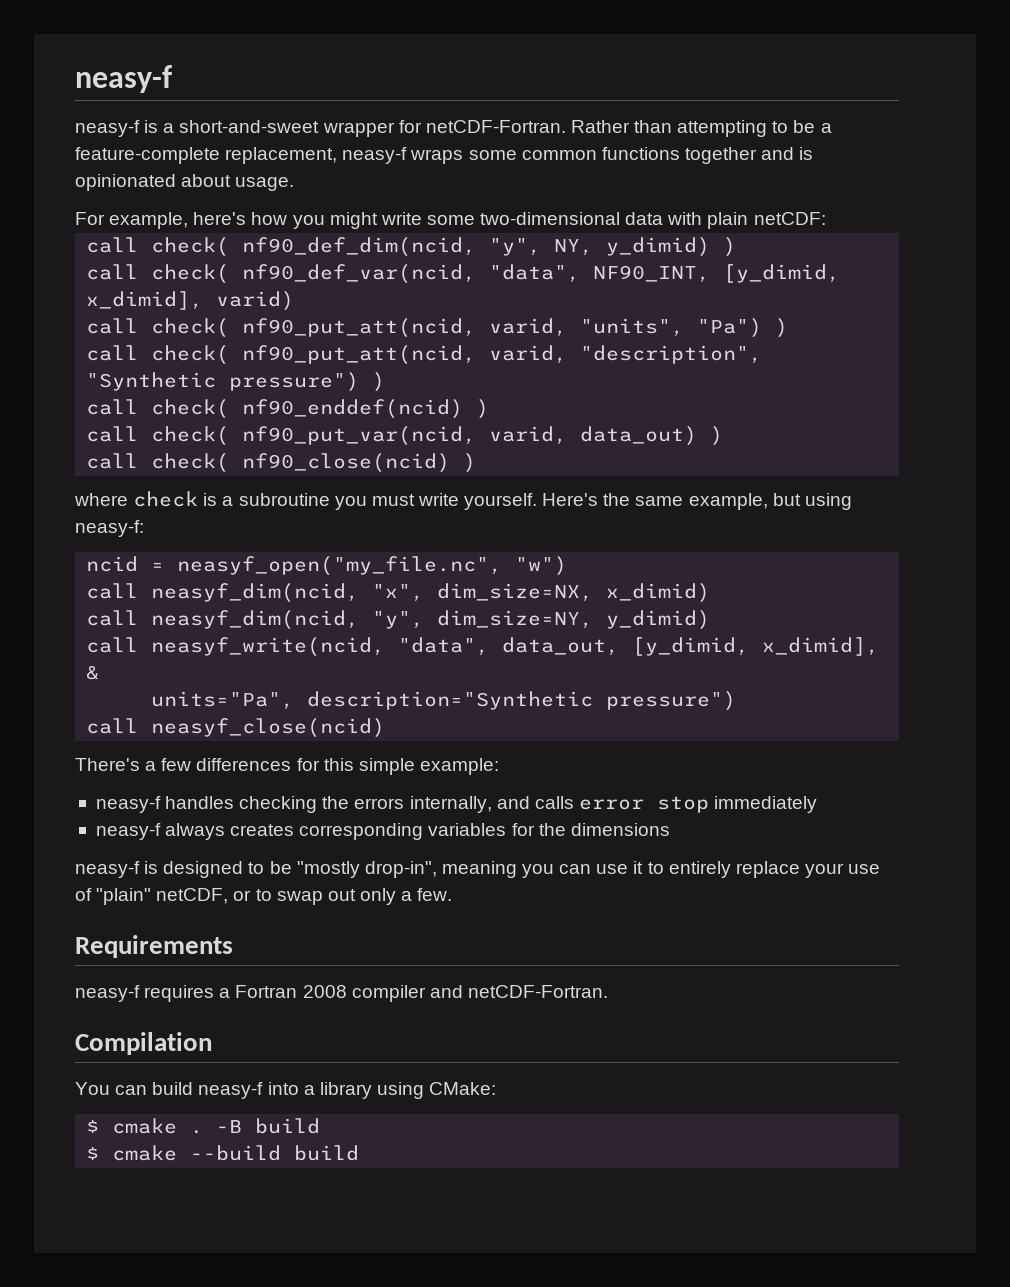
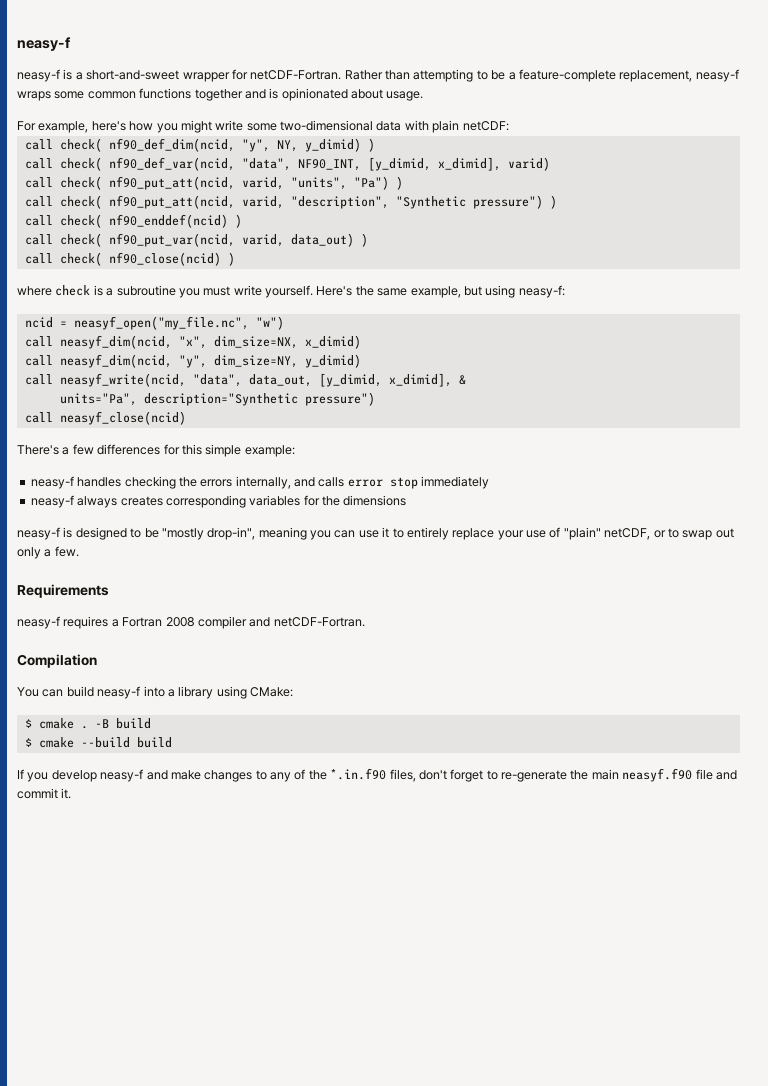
+ If you develop neasy-f and make changes to any of the *.in.f90 files, don't forget to re-generate the main neasyf.f90 file and commit it.

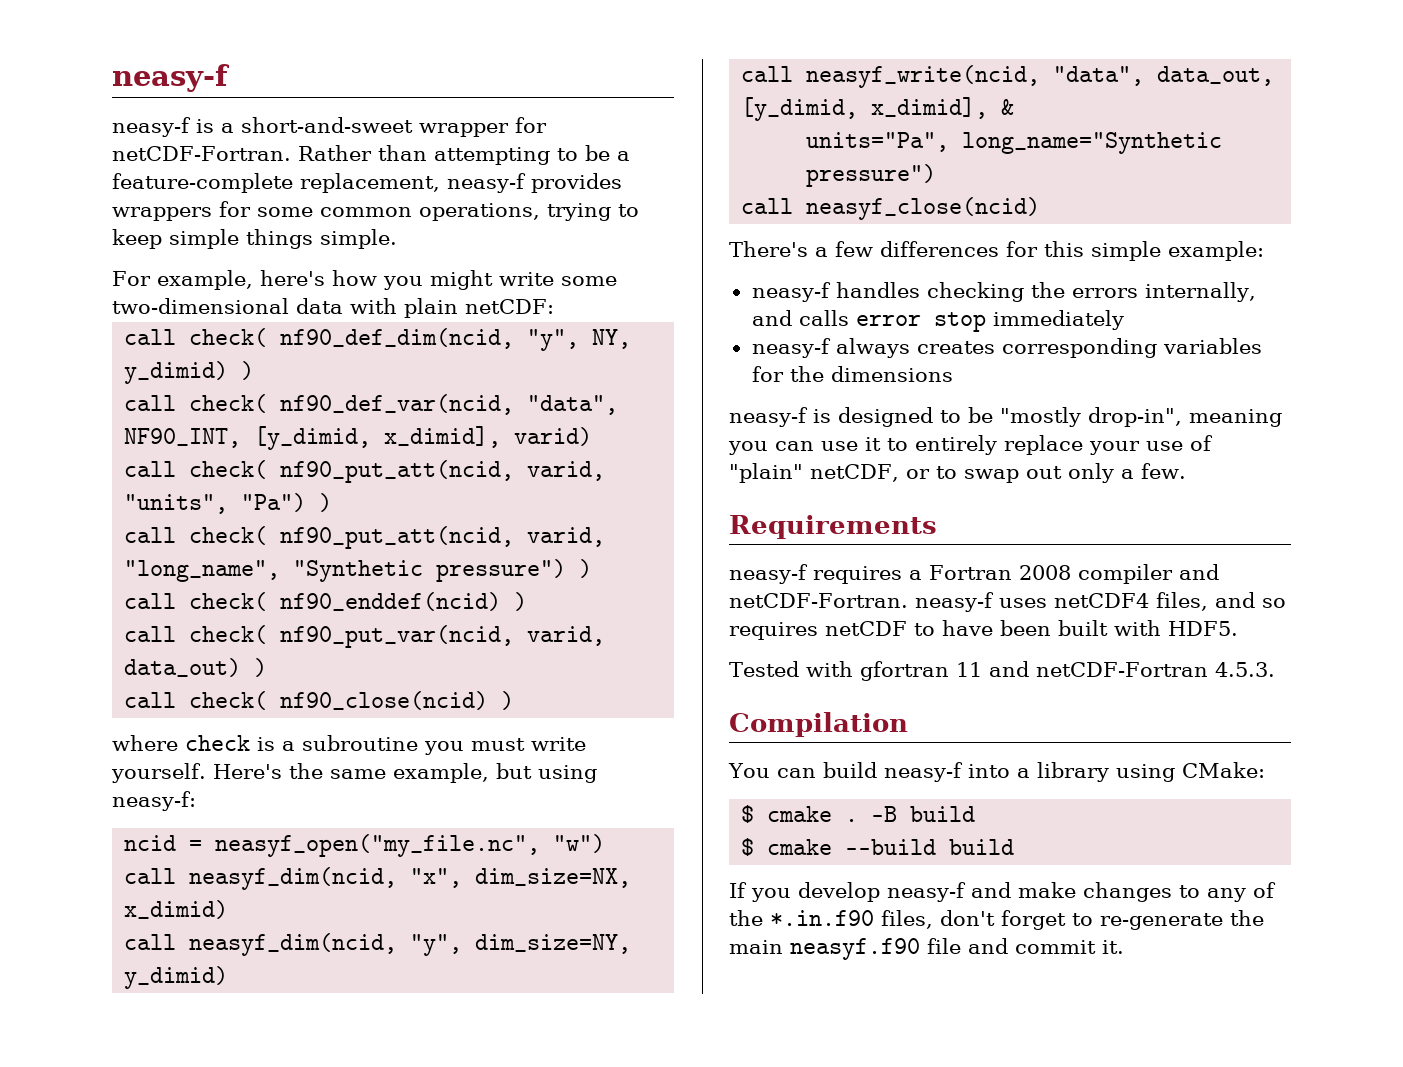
- Rather than attempting to be a feature-complete replacement, neasy-f wraps some common functions together and is opinionated about usage.
+ Rather than attempting to be a feature-complete replacement, neasy-f provides wrappers for some common operations, trying to keep simple things simple.
- call check( nf90_put_att(ncid, varid, "description", "Synthetic pressure") )
+ call check( nf90_put_att(ncid, varid, "long_name", "Synthetic pressure") )
- units="Pa", description="Synthetic pressure")
+ units="Pa", long_name="Synthetic pressure")
- neasy-f requires a Fortran 2008 compiler and netCDF-Fortran.
+ neasy-f requires a Fortran 2008 compiler and netCDF-Fortran. neasy-f uses netCDF4 files, and so requires netCDF to have been built with HDF5.
+ Tested with gfortran 11 and netCDF-Fortran 4.5.3.

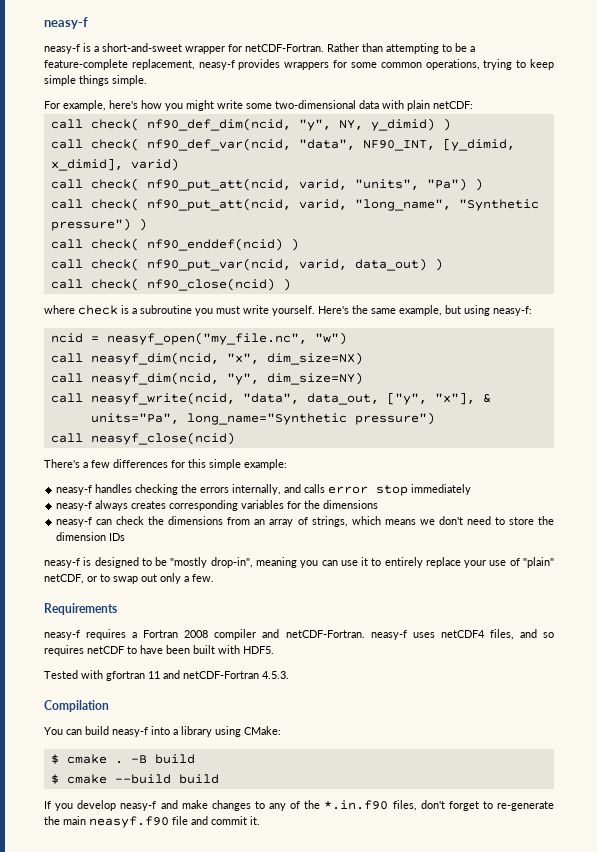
- call neasyf_dim(ncid, "x", dim_size=NX, x_dimid)
+ call neasyf_dim(ncid, "x", dim_size=NX)
- call neasyf_dim(ncid, "y", dim_size=NY, y_dimid)
+ call neasyf_dim(ncid, "y", dim_size=NY)
- call neasyf_write(ncid, "data", data_out, [y_dimid, x_dimid], &
+ call neasyf_write(ncid, "data", data_out, ["y", "x"], &
+ neasy-f can check the dimensions from an array of strings, which means we don't need to store the dimension IDs

